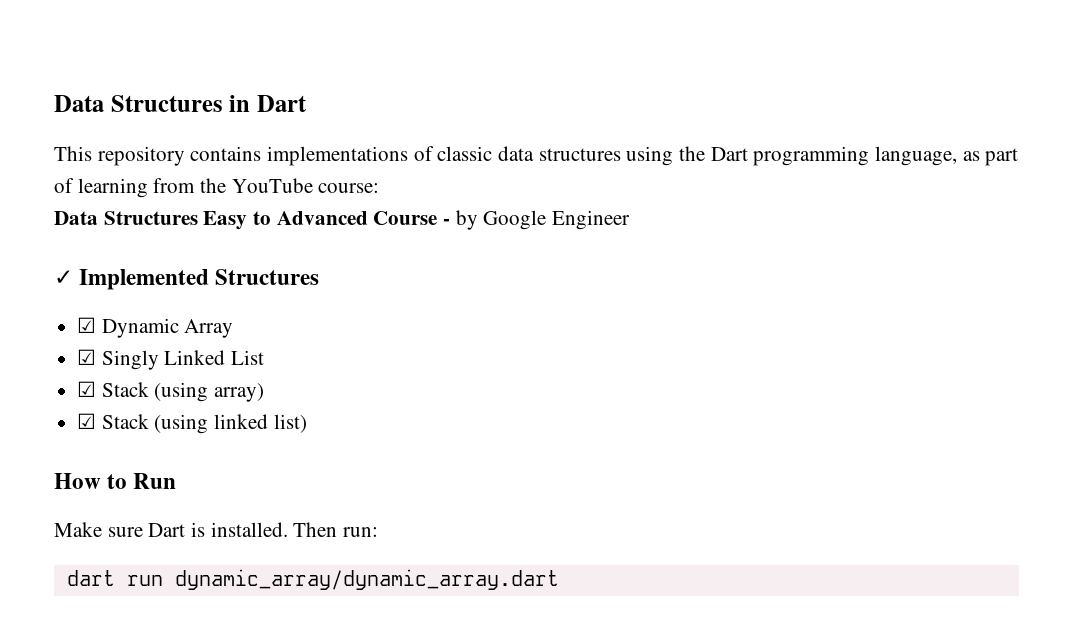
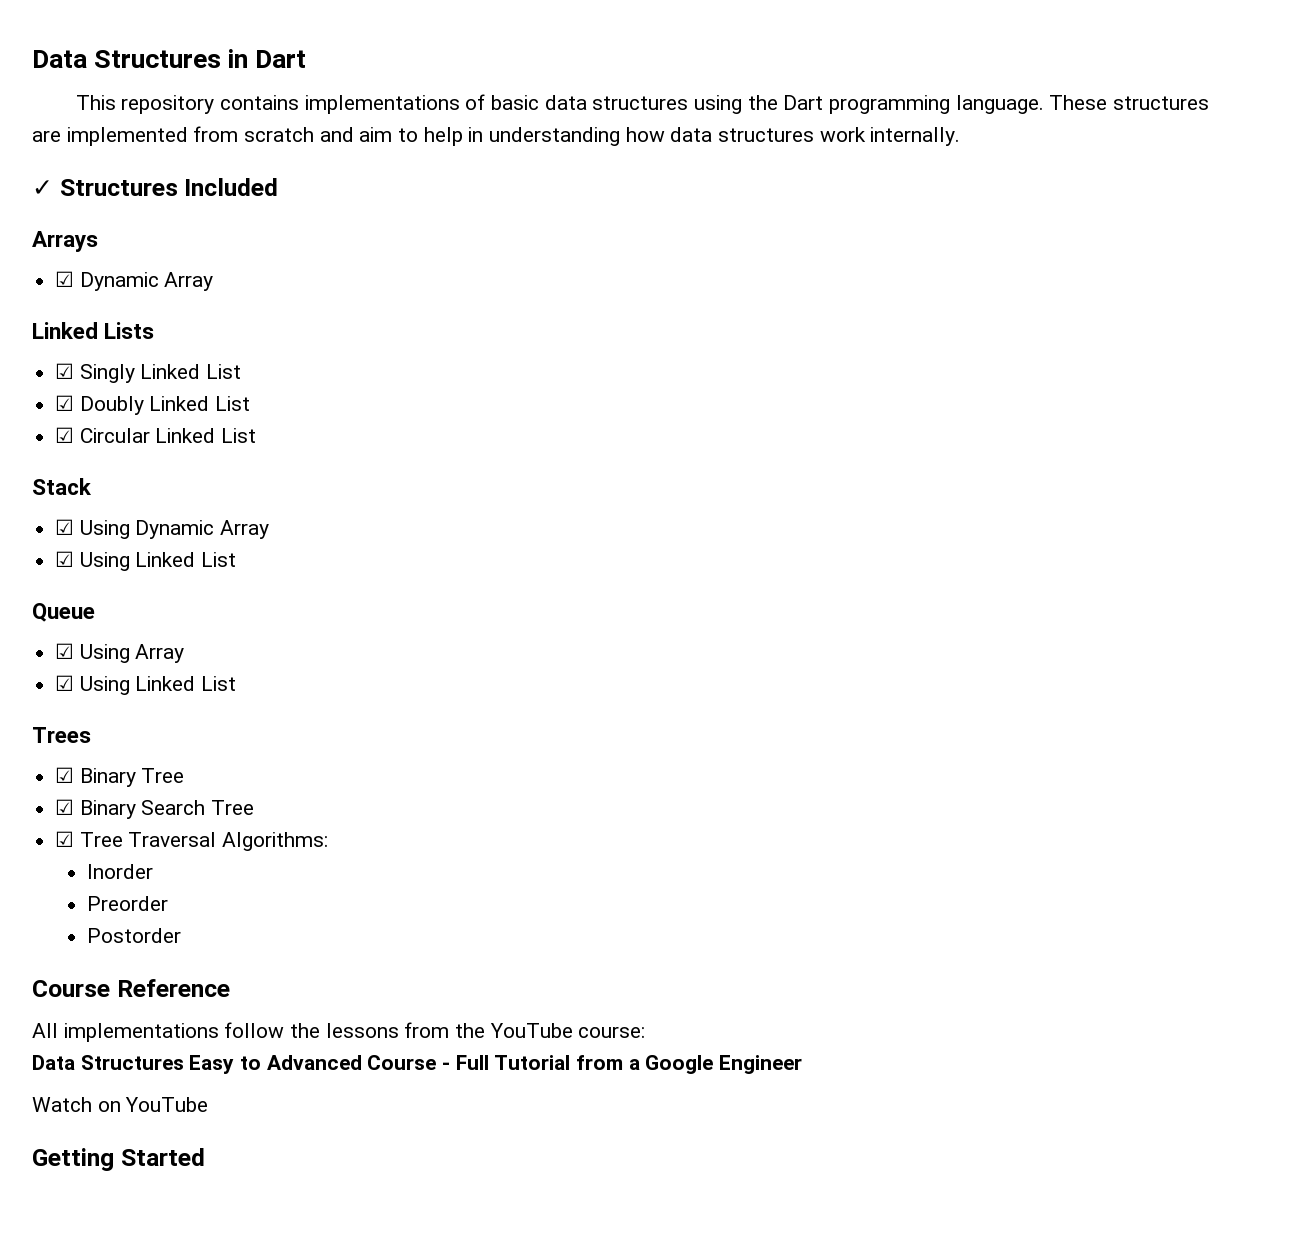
- This repository contains implementations of classic data structures using the Dart programming language, as part of learning from the YouTube course:
+ This repository contains implementations of basic data structures using the Dart programming language. These structures are implemented from scratch and aim to help in understanding how data structures work internally.
+ ✓ Structures Included
+ Arrays
+ ☑ Dynamic Array
+ Linked Lists
+ ☑ Singly Linked List
+ ☑ Doubly Linked List
+ ☑ Circular Linked List
+ Stack
+ ☑ Using Dynamic Array
+ ☑ Using Linked List
+ Queue
+ ☑ Using Array
+ ☑ Using Linked List
+ Trees
+ ☑ Binary Tree
+ ☑ Binary Search Tree
+ ☑ Tree Traversal Algorithms:
+ Inorder
+ Preorder
+ Postorder
+ Course Reference
+ All implementations follow the lessons from the YouTube course:
- Data Structures Easy to Advanced Course - by Google Engineer
- ✓ Implemented Structures
- ☑ Dynamic Array
- ☑ Singly Linked List
- ☑ Stack (using array)
- ☑ Stack (using linked list)
- How to Run
- Make sure Dart is installed. Then run:
- dart run dynamic_array/dynamic_array.dart
+ Data Structures Easy to Advanced Course - Full Tutorial from a Google Engineer
+ Watch on YouTube
+ Getting Started

